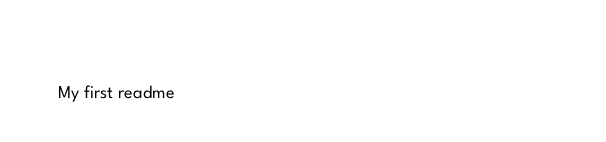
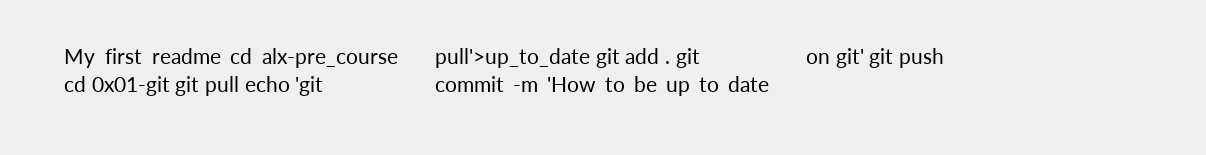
- My first readme
+ My first readme cd alx-pre_course cd 0x01-git git pull echo 'git pull'>up_to_date git add . git commit -m 'How to be up to date on git' git push

